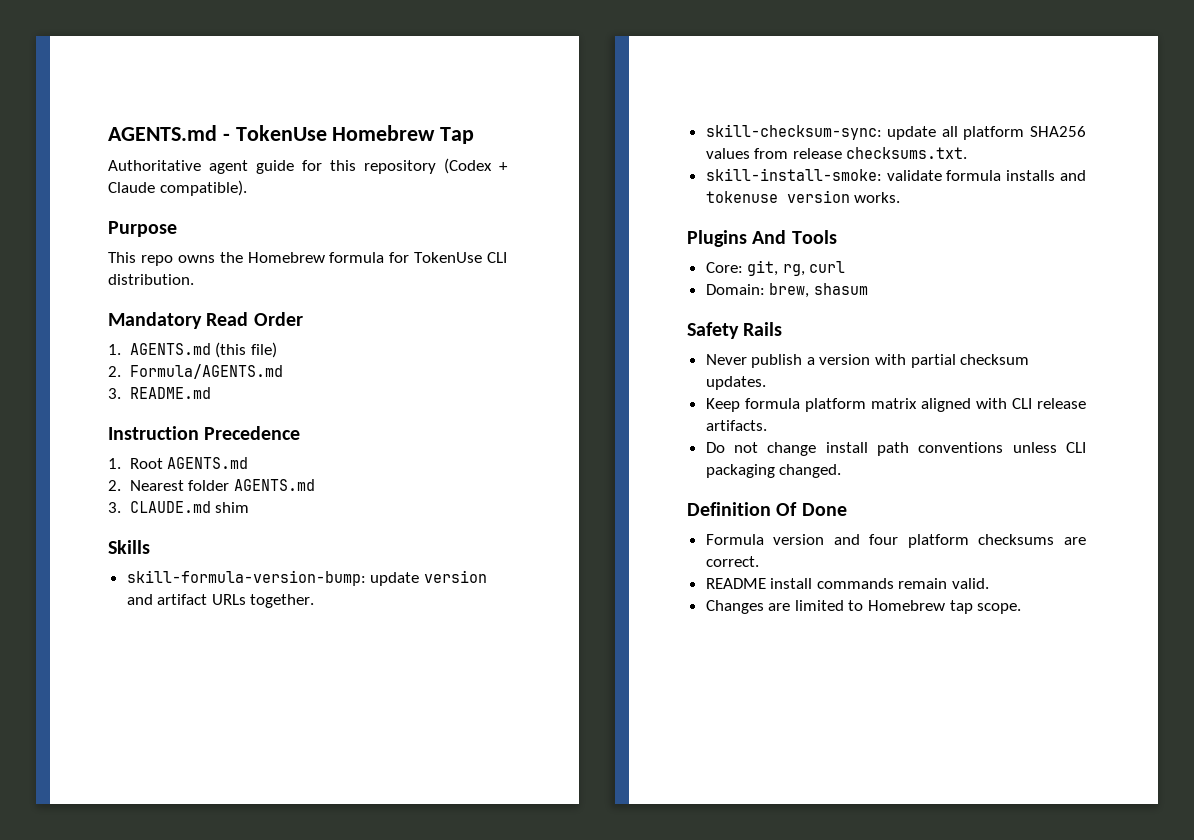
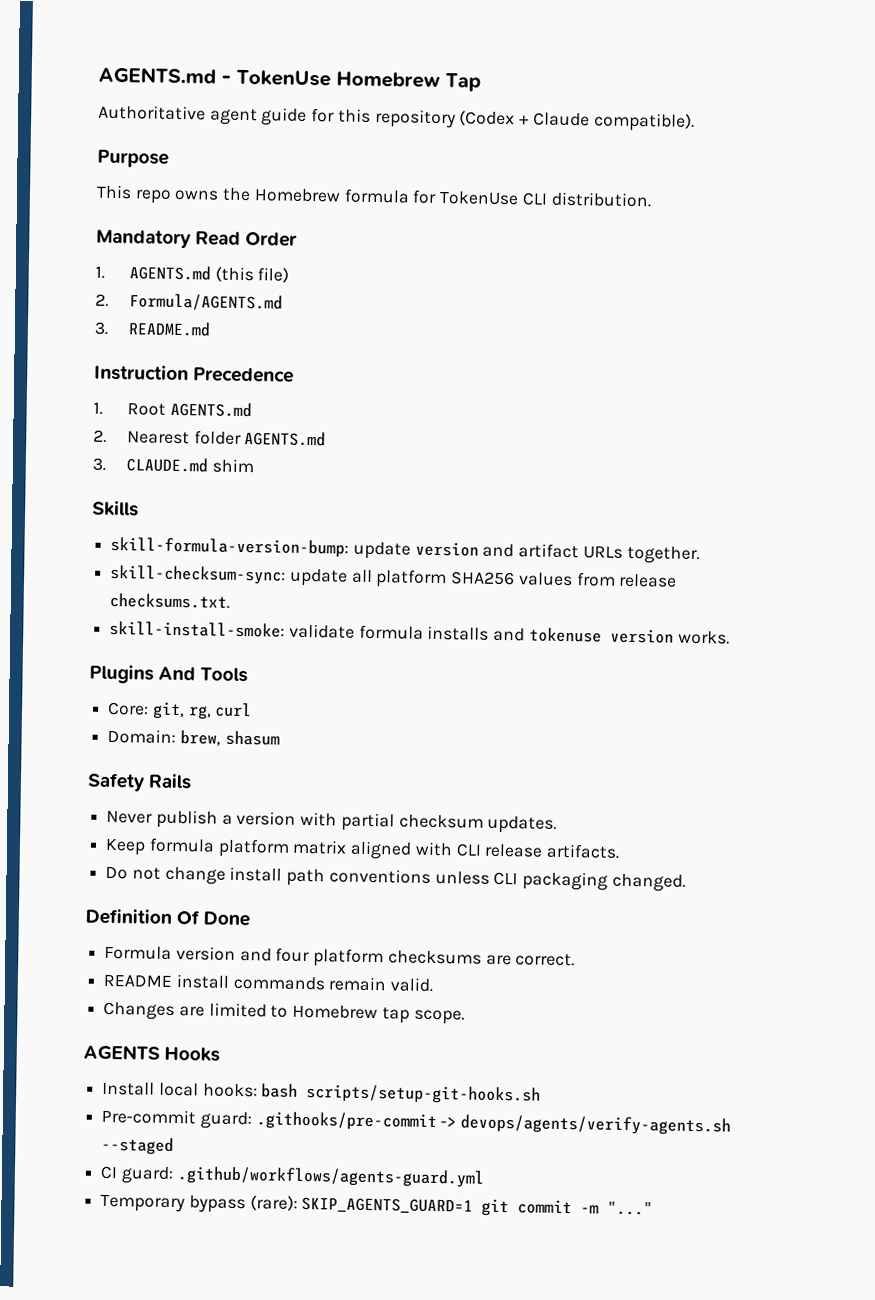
+ AGENTS Hooks
+ Install local hooks: bash scripts/setup-git-hooks.sh
+ Pre-commit guard: .githooks/pre-commit -> devops/agents/verify-agents.sh --staged
+ CI guard: .github/workflows/agents-guard.yml
+ Temporary bypass (rare): SKIP_AGENTS_GUARD=1 git commit -m "..."

